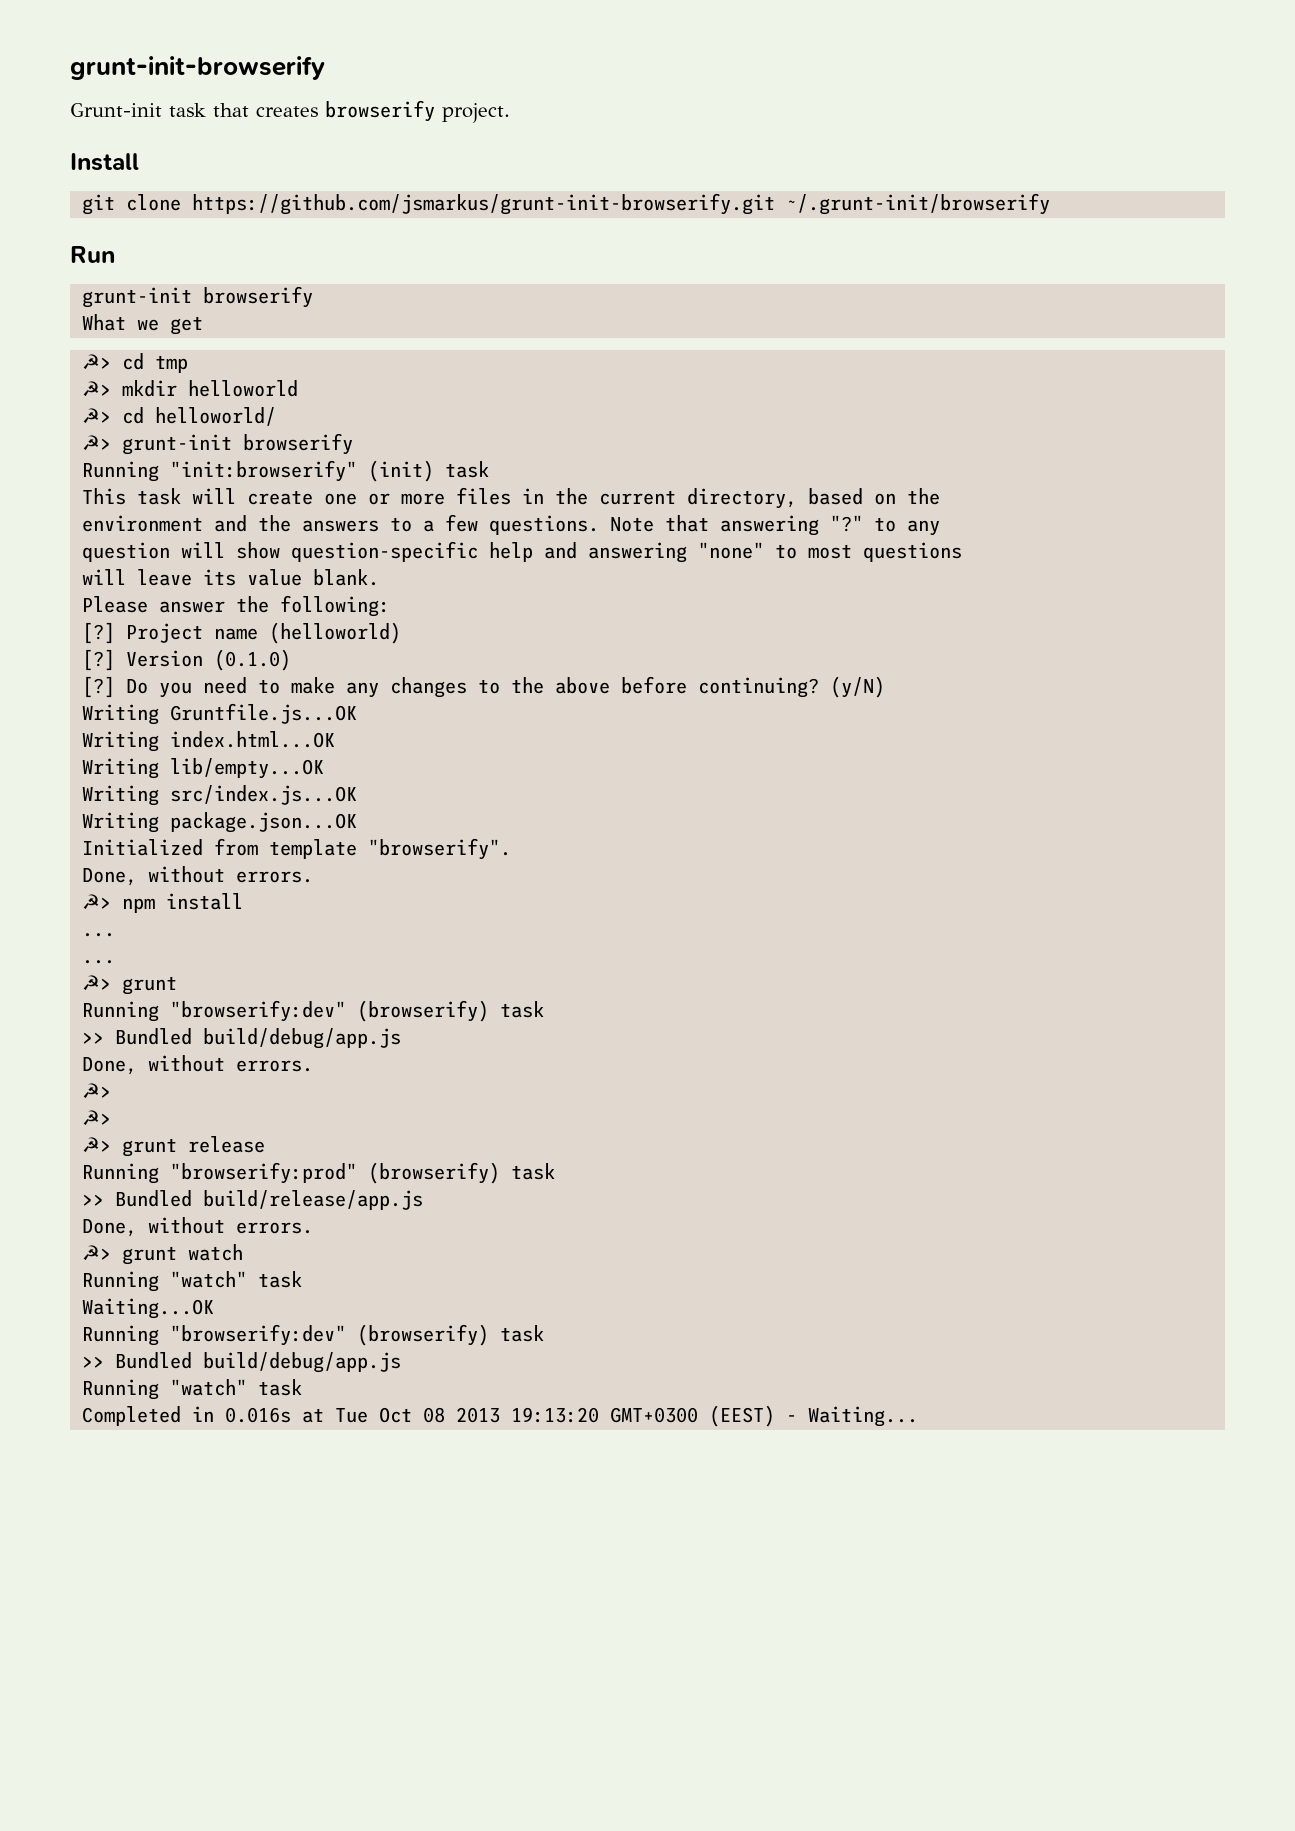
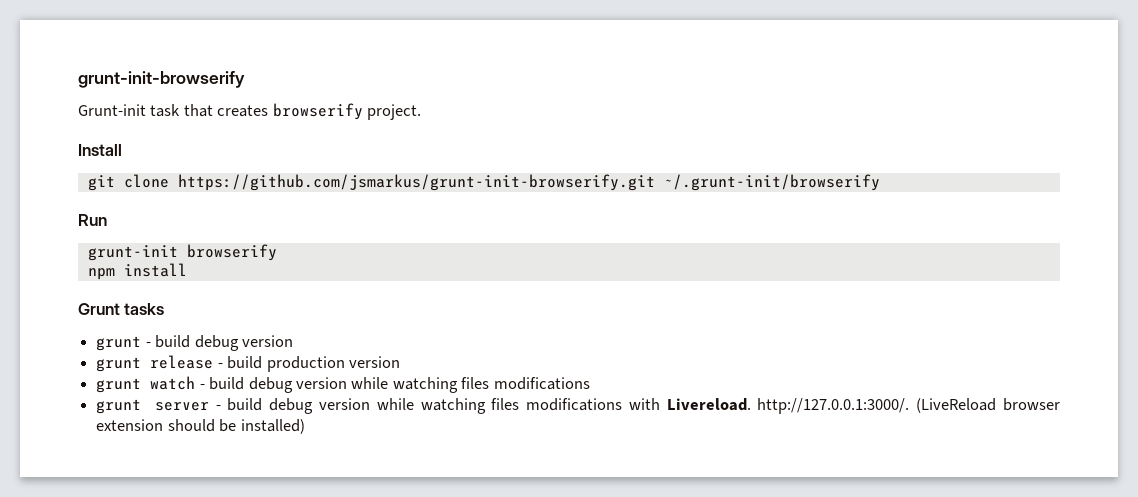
- What we get
- ☭> cd tmp
- ☭> mkdir helloworld
- ☭> cd helloworld/
- ☭> grunt-init browserify
- Running "init:browserify" (init) task
- This task will create one or more files in the current directory, based on the
- environment and the answers to a few questions. Note that answering "?" to any
- question will show question-specific help and answering "none" to most questions
- will leave its value blank.
- Please answer the following:
- [?] Project name (helloworld)
- [?] Version (0.1.0)
- [?] Do you need to make any changes to the above before continuing? (y/N)
- Writing Gruntfile.js...OK
- Writing index.html...OK
- Writing lib/empty...OK
- Writing src/index.js...OK
- Writing package.json...OK
- Initialized from template "browserify".
- Done, without errors.
- ☭> npm install
- ...
- ...
- ☭> grunt
- Running "browserify:dev" (browserify) task
- >> Bundled build/debug/app.js
- Done, without errors.
- ☭>
- ☭>
- ☭> grunt release
- Running "browserify:prod" (browserify) task
- >> Bundled build/release/app.js
- Done, without errors.
- ☭> grunt watch
- Running "watch" task
- Waiting...OK
- Running "browserify:dev" (browserify) task
- >> Bundled build/debug/app.js
- Running "watch" task
- Completed in 0.016s at Tue Oct 08 2013 19:13:20 GMT+0300 (EEST) - Waiting...
+ npm install
+ Grunt tasks
+ grunt - build debug version
+ grunt release - build production version
+ grunt watch - build debug version while watching files modifications
+ grunt server - build debug version while watching files modifications with Livereload. http://127.0.0.1:3000/. (LiveReload browser extension should be installed)

